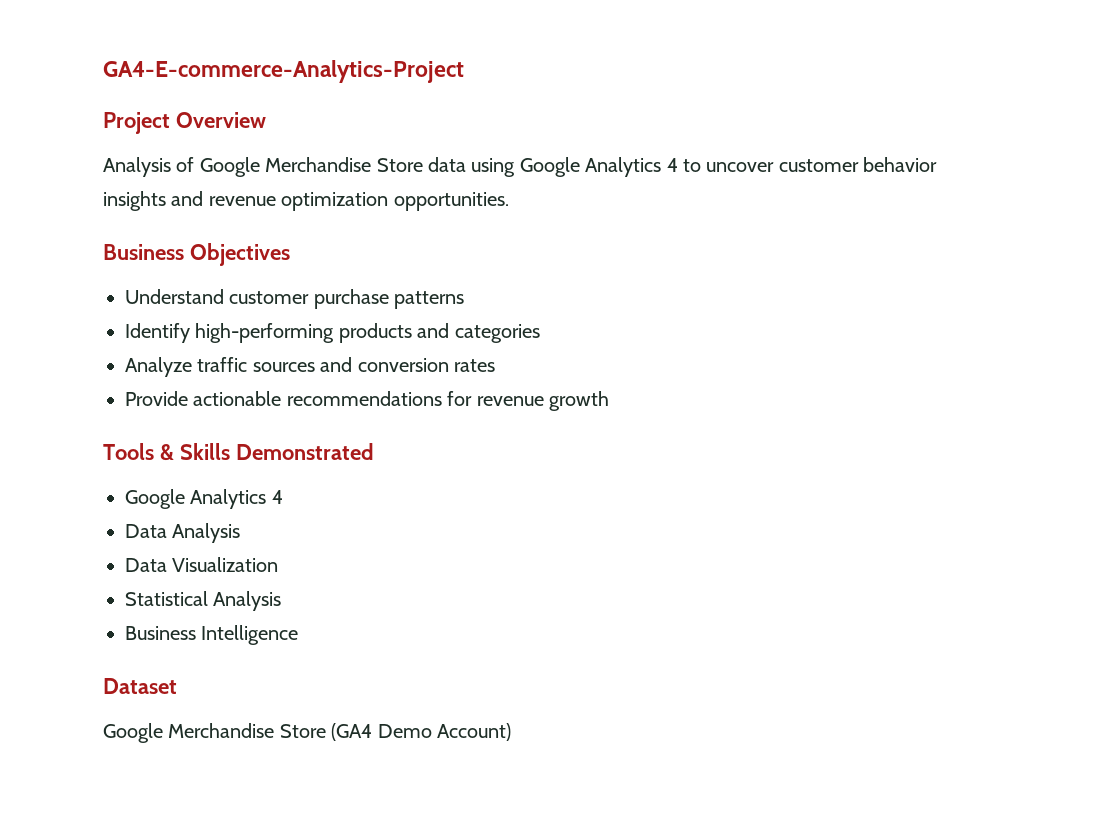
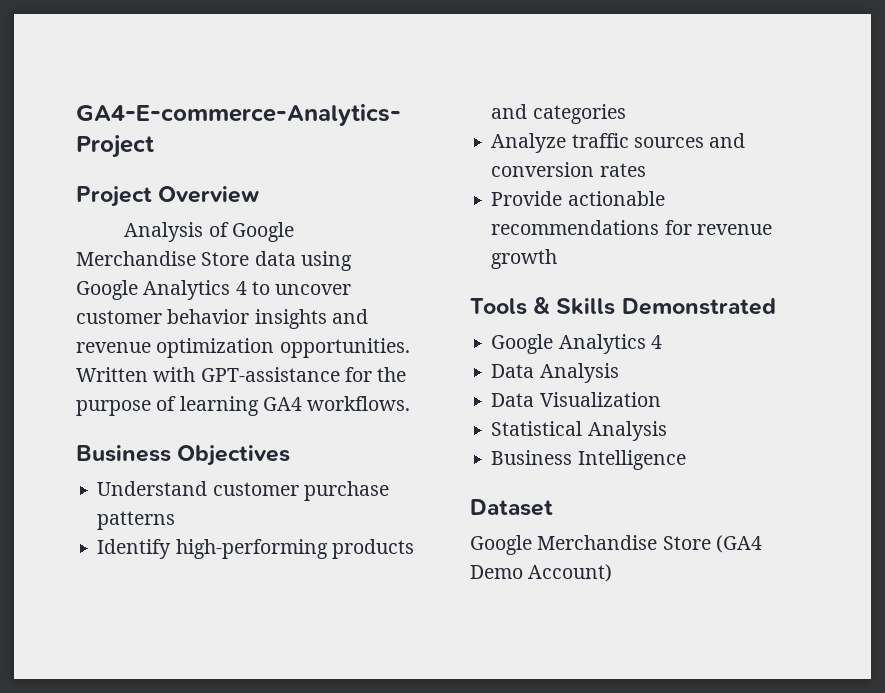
+ Written with GPT-assistance for the purpose of learning GA4 workflows.

